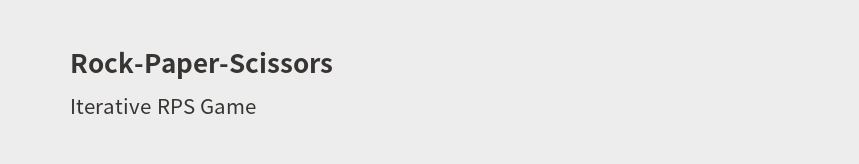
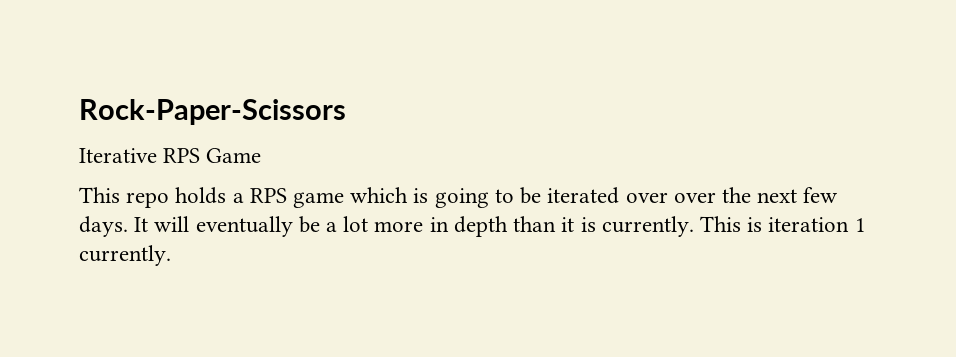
+ This repo holds a RPS game which is going to be iterated over over the next few days. It will eventually be a lot more in depth than it is currently. This is iteration 1 currently.

